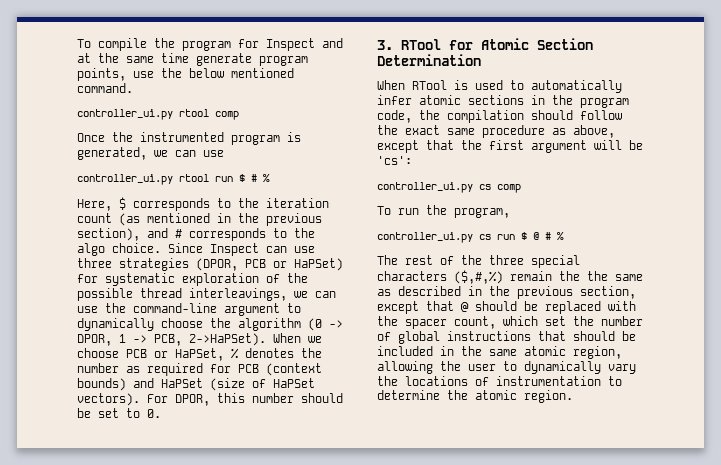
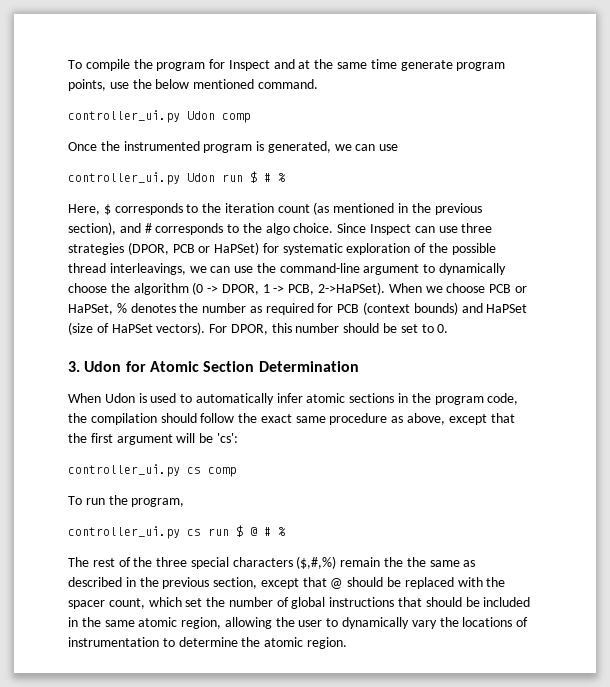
- controller_ui.py rtool comp
+ controller_ui.py Udon comp
- controller_ui.py rtool run $ # %
+ controller_ui.py Udon run $ # %
- 3. RTool for Atomic Section Determination
+ 3. Udon for Atomic Section Determination
- When RTool is used to automatically infer atomic sections in the program code, the compilation should follow the exact same procedure as above, except that the first argument will be 'cs':
+ When Udon is used to automatically infer atomic sections in the program code, the compilation should follow the exact same procedure as above, except that the first argument will be 'cs':

